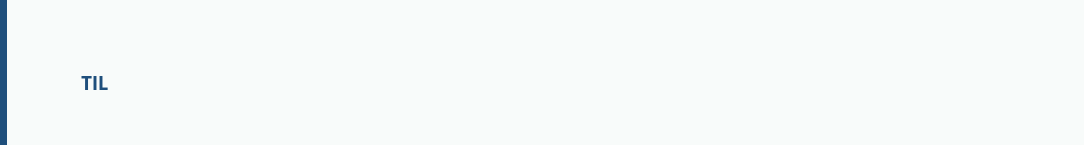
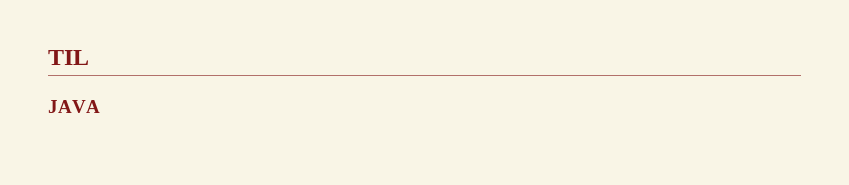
+ JAVA

